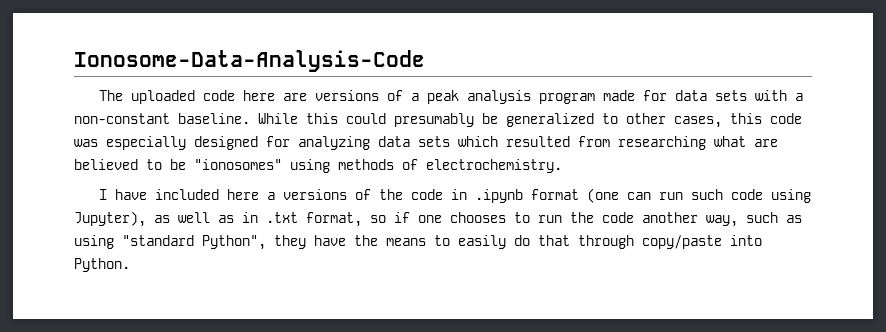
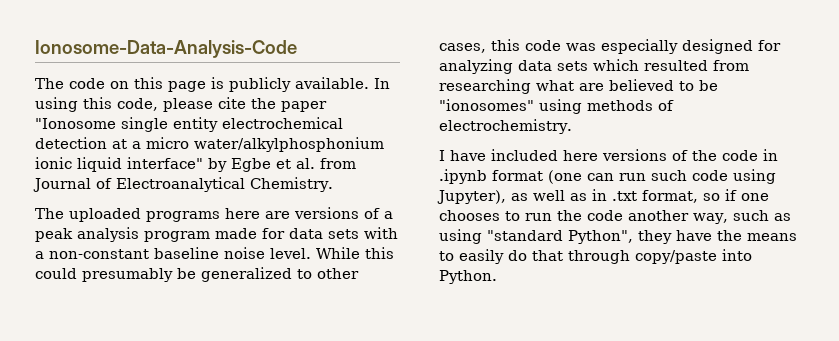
+ The code on this page is publicly available. In using this code, please cite the paper "Ionosome single entity electrochemical detection at a micro water/alkylphosphonium ionic liquid interface" by Egbe et al. from Journal of Electroanalytical Chemistry.
- The uploaded code here are versions of a peak analysis program made for data sets with a non-constant baseline.
+ The uploaded programs here are versions of a peak analysis program made for data sets with a non-constant baseline noise level.
- I have included here a versions of the code in .ipynb format (one can run such code using Jupyter), as well as in .txt format, so if one chooses to run the code another way, such as using "standard Python", they have the means to easily do that through copy/paste into Python.
+ I have included here versions of the code in .ipynb format (one can run such code using Jupyter), as well as in .txt format, so if one chooses to run the code another way, such as using "standard Python", they have the means to easily do that through copy/paste into Python.

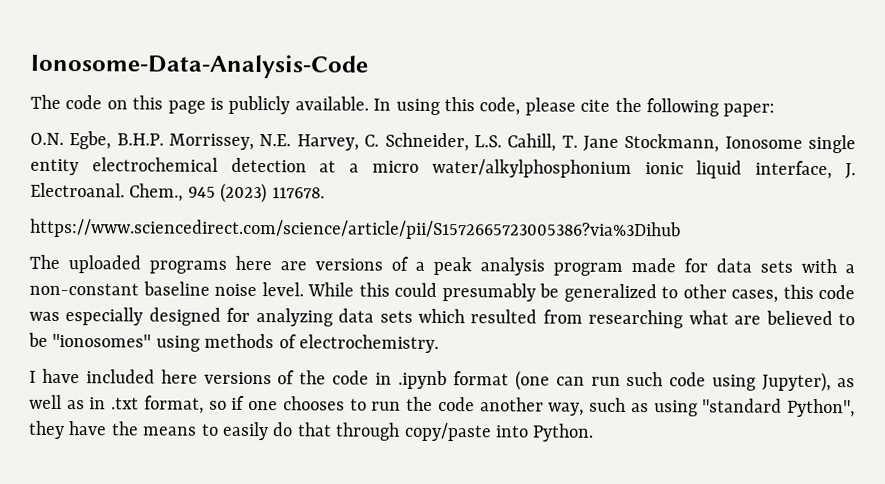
- In using this code, please cite the paper "Ionosome single entity electrochemical detection at a micro water/alkylphosphonium ionic liquid interface" by Egbe et al. from Journal of Electroanalytical Chemistry.
+ In using this code, please cite the following paper:
+ O.N. Egbe, B.H.P. Morrissey, N.E. Harvey, C. Schneider, L.S. Cahill, T. Jane Stockmann, Ionosome single entity electrochemical detection at a micro water/alkylphosphonium ionic liquid interface, J. Electroanal. Chem., 945 (2023) 117678.
+ https://www.sciencedirect.com/science/article/pii/S1572665723005386?via%3Dihub

